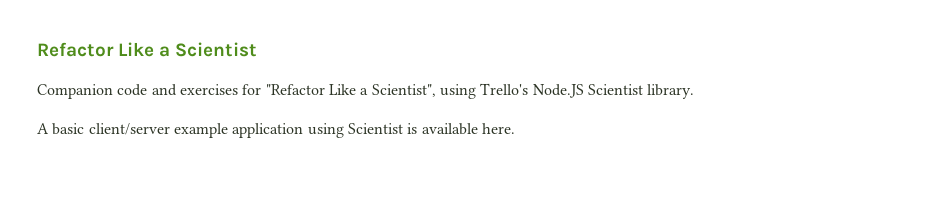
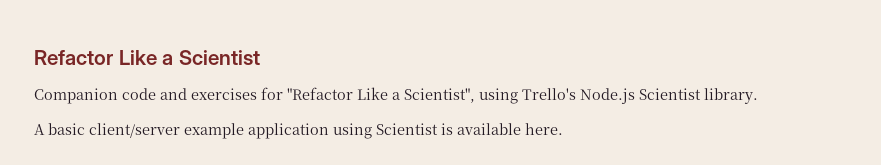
- Companion code and exercises for "Refactor Like a Scientist", using Trello's Node.JS Scientist library.
+ Companion code and exercises for "Refactor Like a Scientist", using Trello's Node.js Scientist library.

